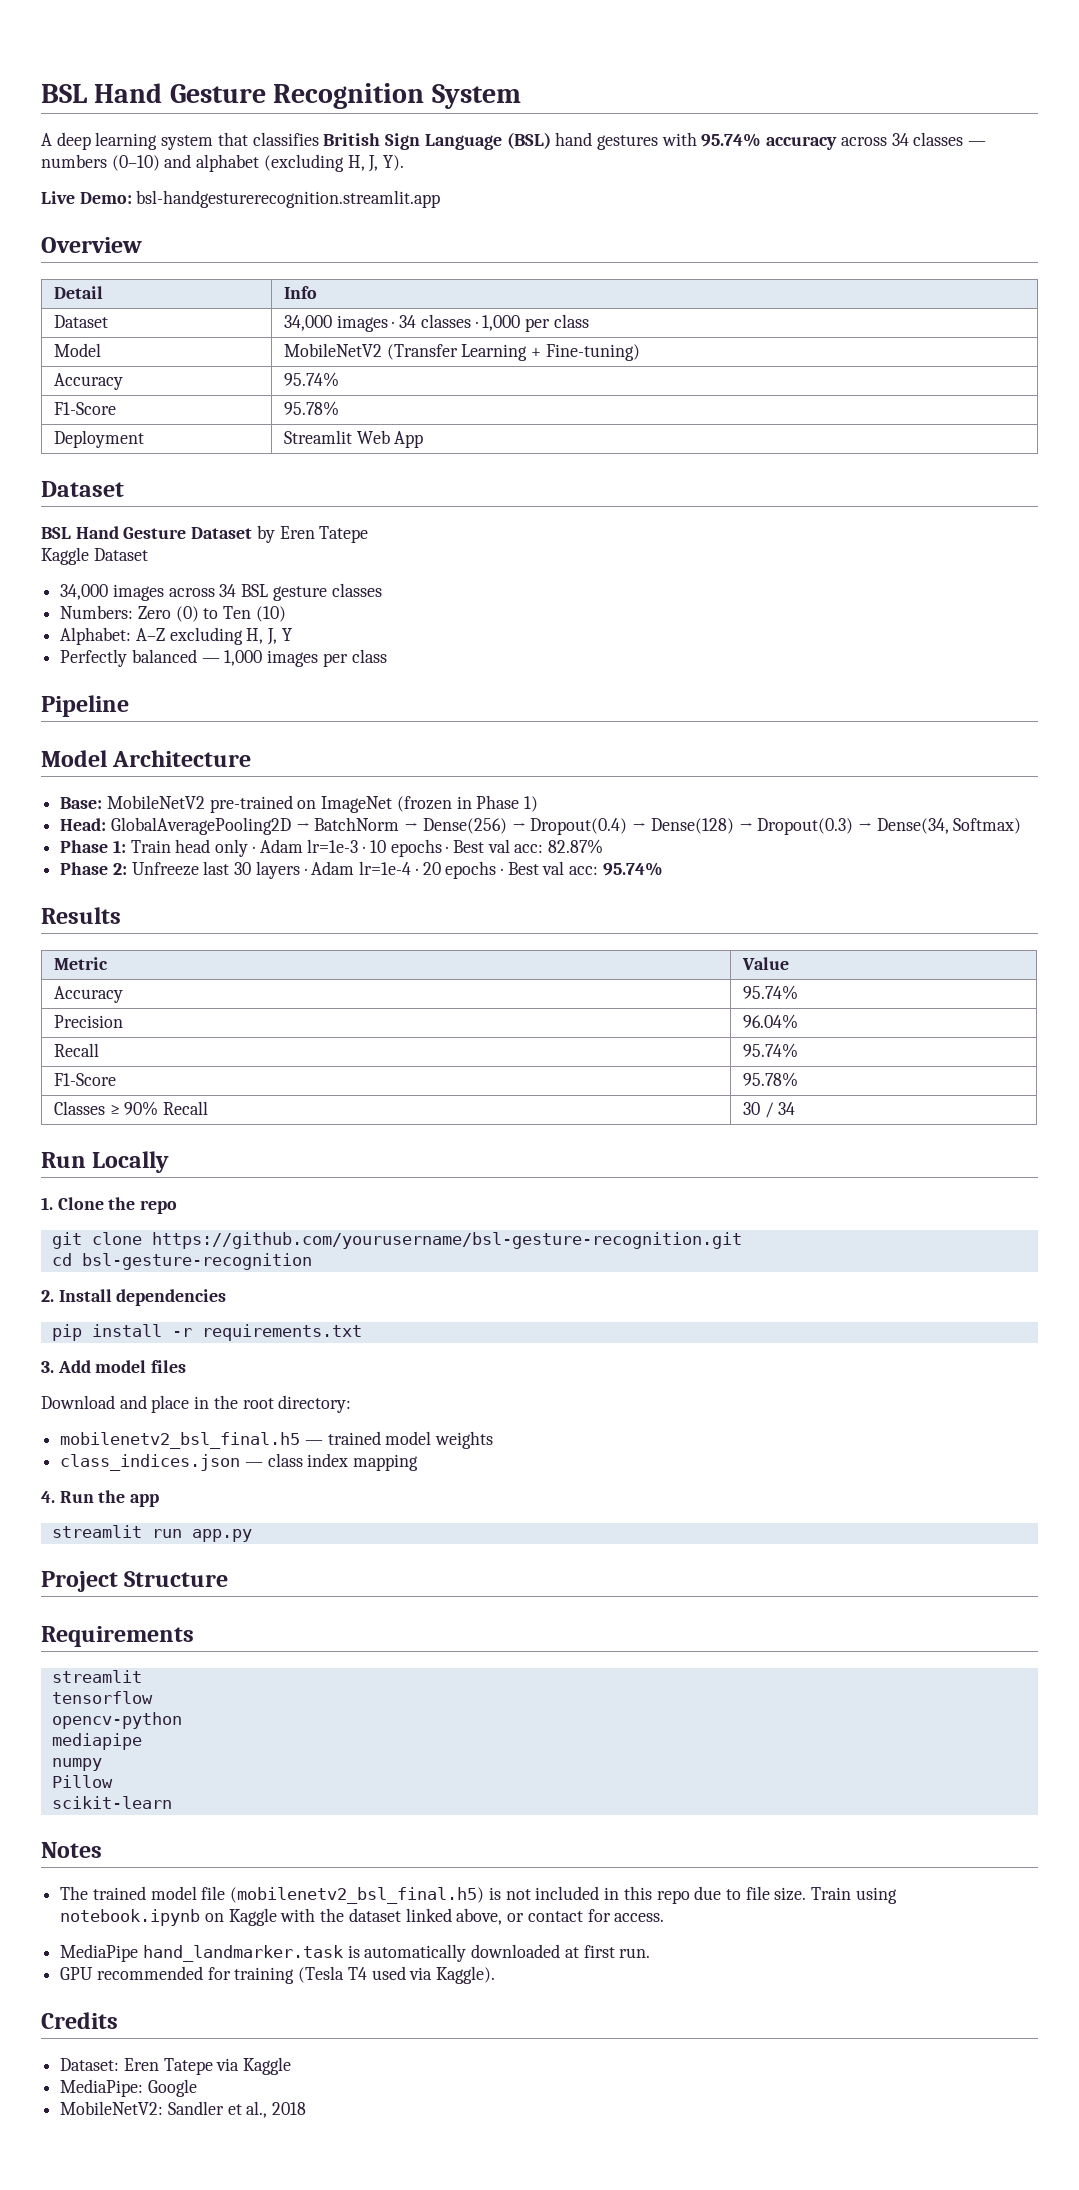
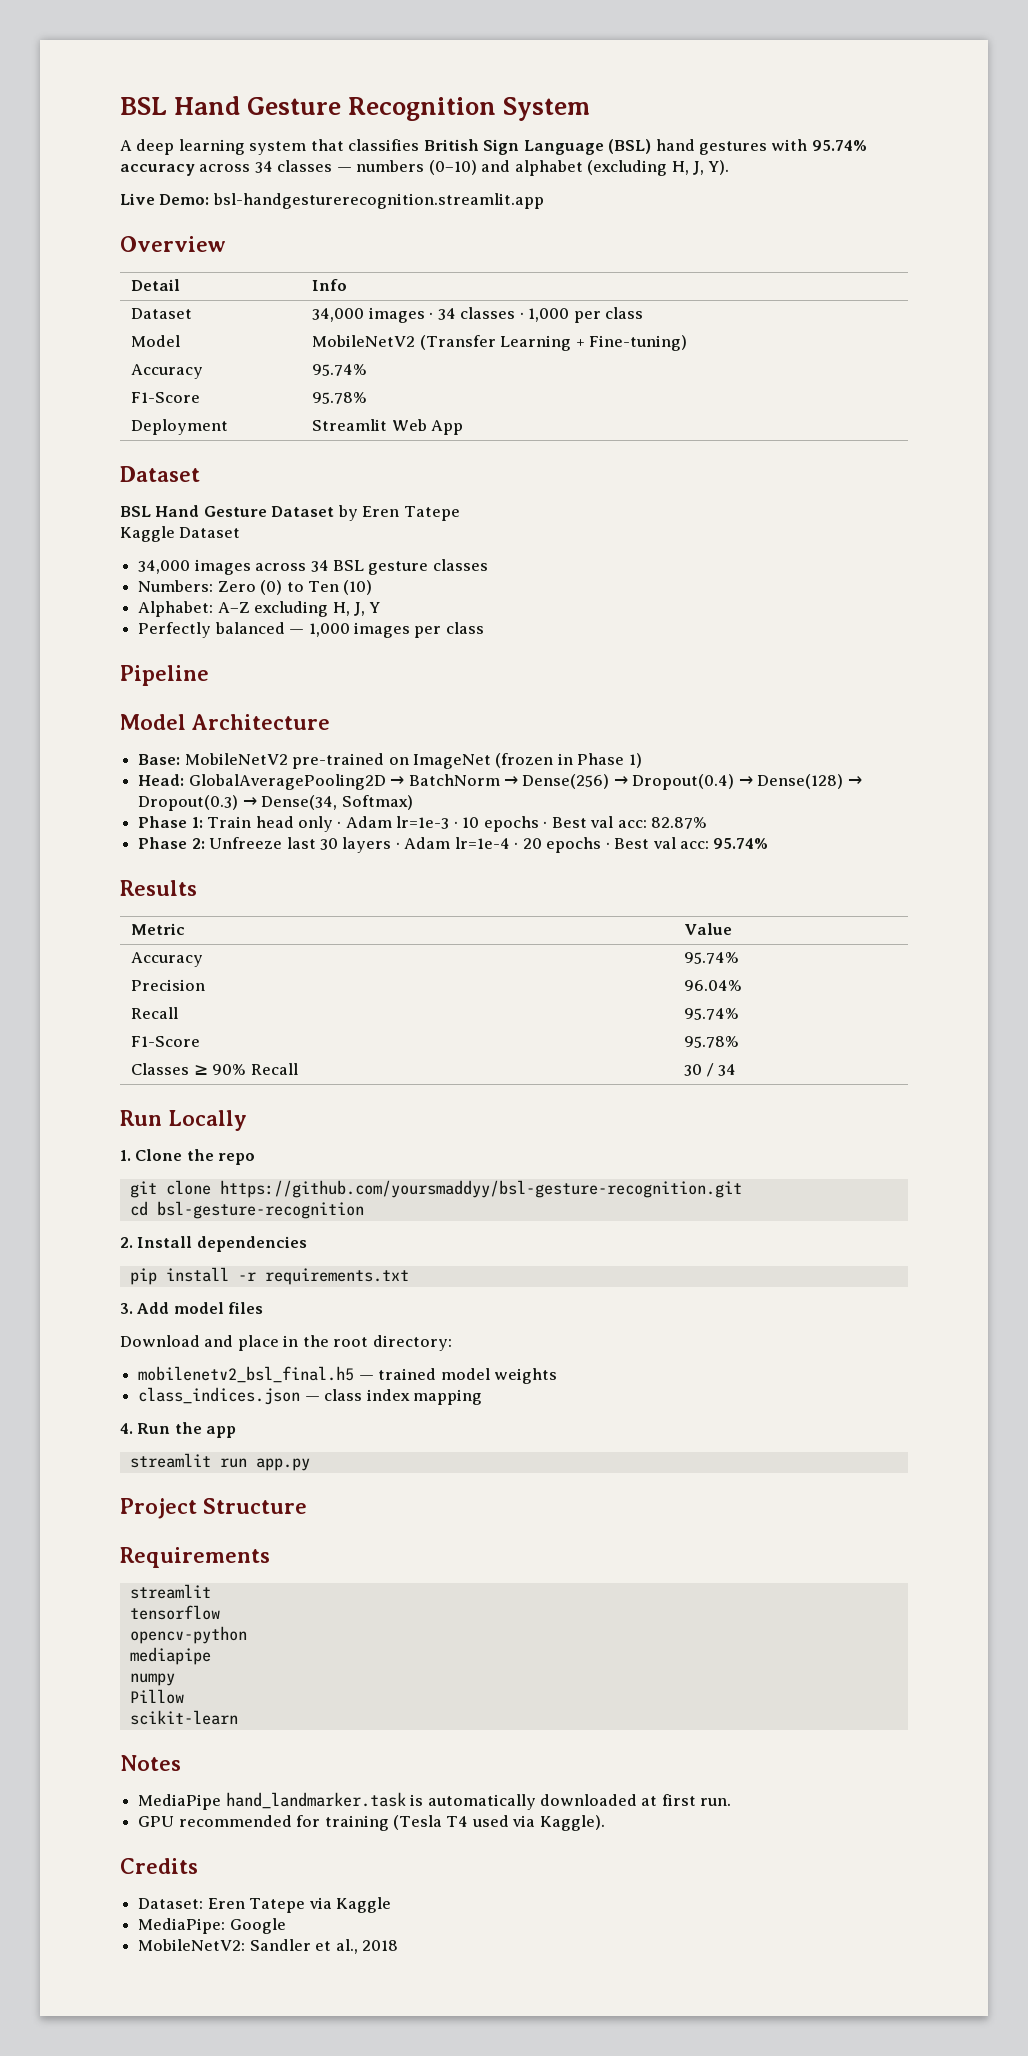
- git clone https://github.com/yourusername/bsl-gesture-recognition.git
+ git clone https://github.com/yoursmaddyy/bsl-gesture-recognition.git
- The trained model file (mobilenetv2_bsl_final.h5) is not included in this repo due to file size. Train using notebook.ipynb on Kaggle with the dataset linked above, or contact for access.

